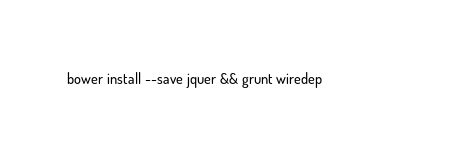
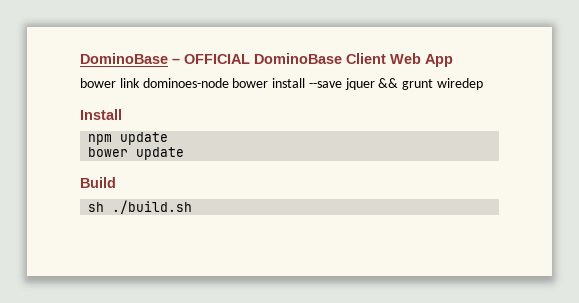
- bower install --save jquer && grunt wiredep
+ DominoBase – OFFICIAL DominoBase Client Web App
+ bower link dominoes-node bower install --save jquer && grunt wiredep
+ Install
+ npm update
+ bower update
+ Build
+ sh ./build.sh

